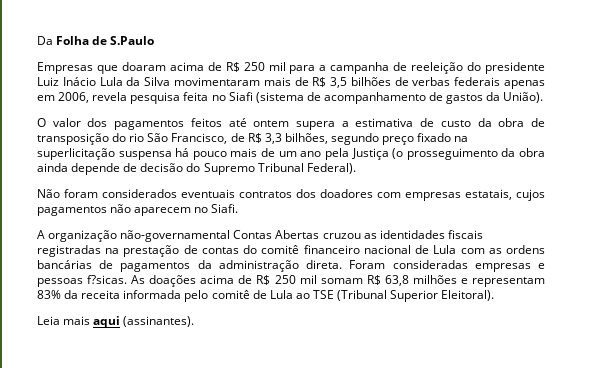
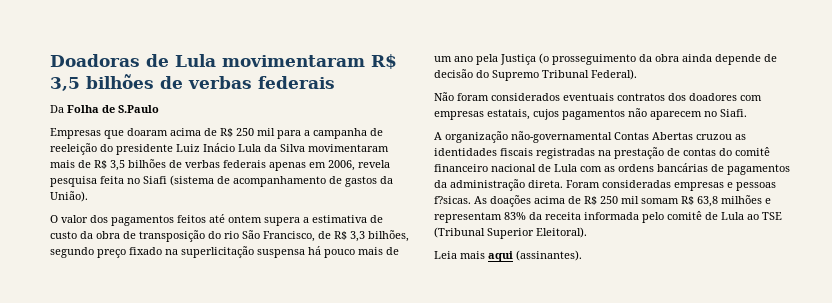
+ Doadoras de Lula movimentaram R$ 3,5 bilhões de verbas federais

